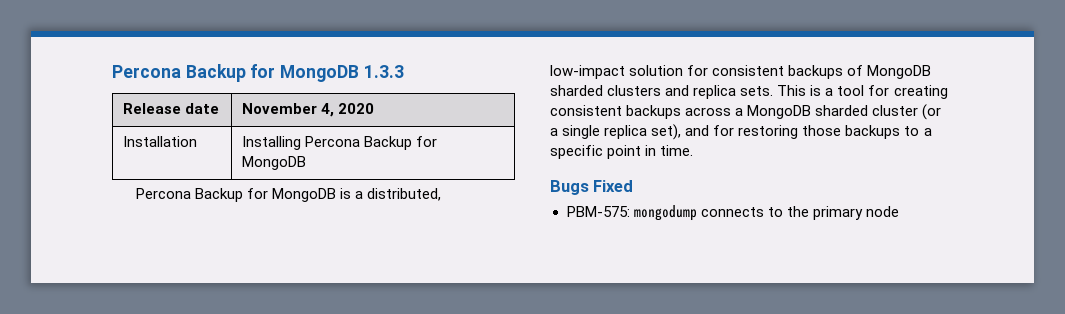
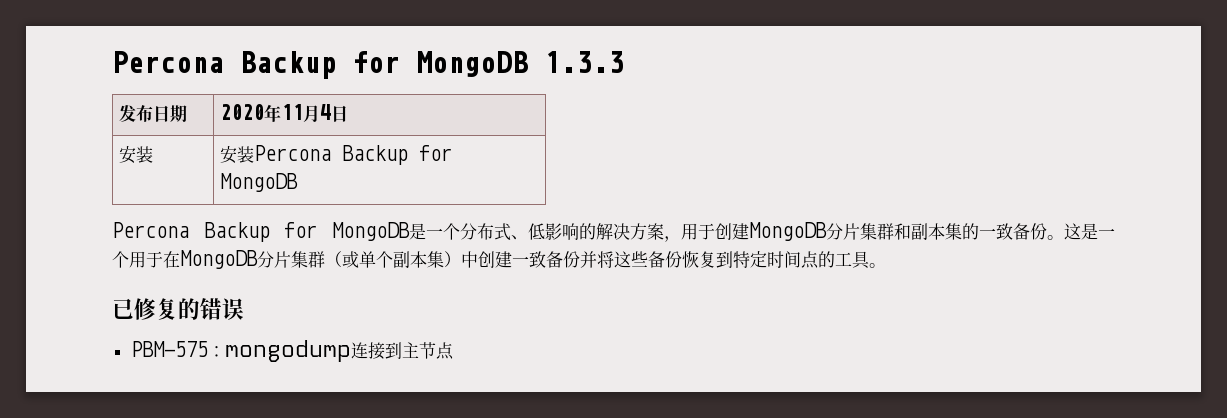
- Release date | November 4, 2020
- Installation | Installing Percona Backup for MongoDB
+ 发布日期 | 2020年11月4日
+ 安装 | 安装Percona Backup for MongoDB
- Percona Backup for MongoDB is a distributed, low-impact solution for consistent backups of MongoDB sharded clusters and replica sets. This is a tool for creating consistent backups across a MongoDB sharded cluster (or a single replica set), and for restoring those backups to a specific point in time.
- Bugs Fixed
- PBM-575: mongodump connects to the primary node
+ Percona Backup for MongoDB是一个分布式、低影响的解决方案，用于创建MongoDB分片集群和副本集的一致备份。这是一个用于在MongoDB分片集群（或单个副本集）中创建一致备份并将这些备份恢复到特定时间点的工具。
+ 已修复的错误
+ PBM-575：mongodump连接到主节点

